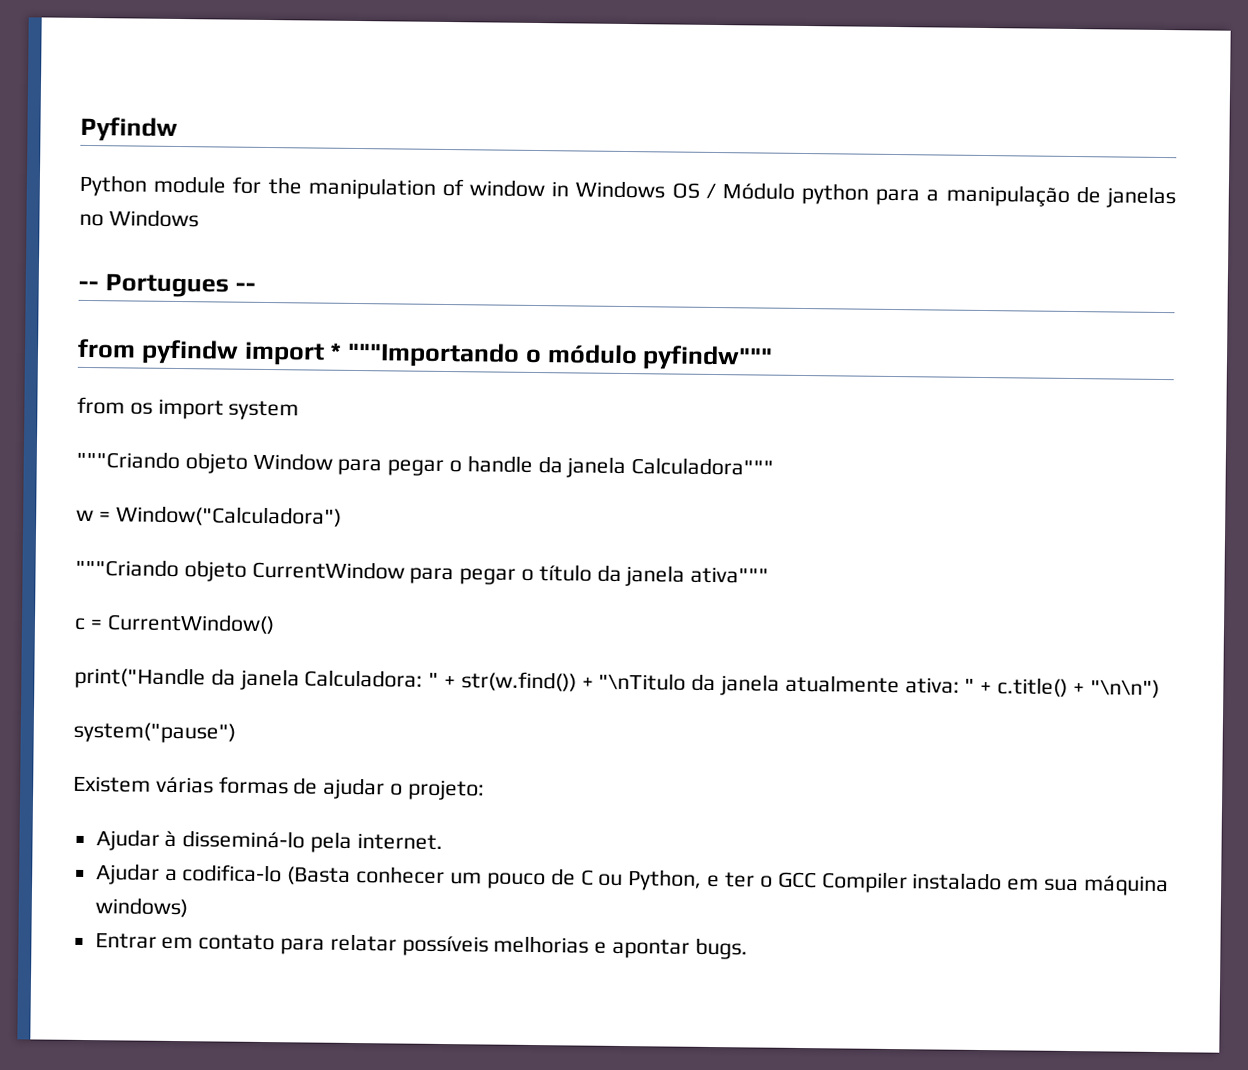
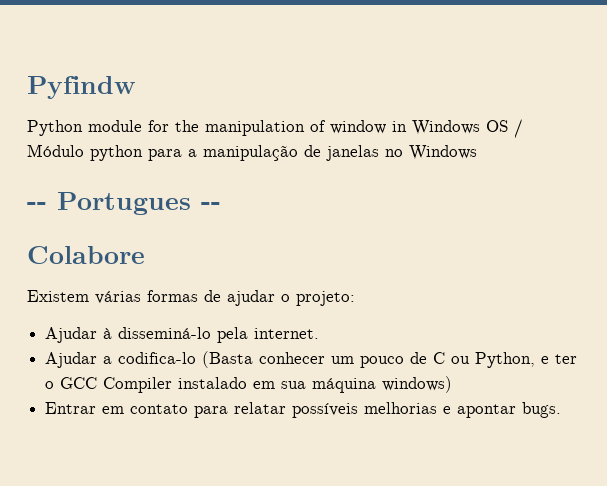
- from pyfindw import * """Importando o módulo pyfindw"""
- from os import system
- """Criando objeto Window para pegar o handle da janela Calculadora"""
- w = Window("Calculadora")
- """Criando objeto CurrentWindow para pegar o título da janela ativa"""
- c = CurrentWindow()
- print("Handle da janela Calculadora: " + str(w.find()) + "\nTitulo da janela atualmente ativa: " + c.title() + "\n\n")
- system("pause")
+ Colabore

